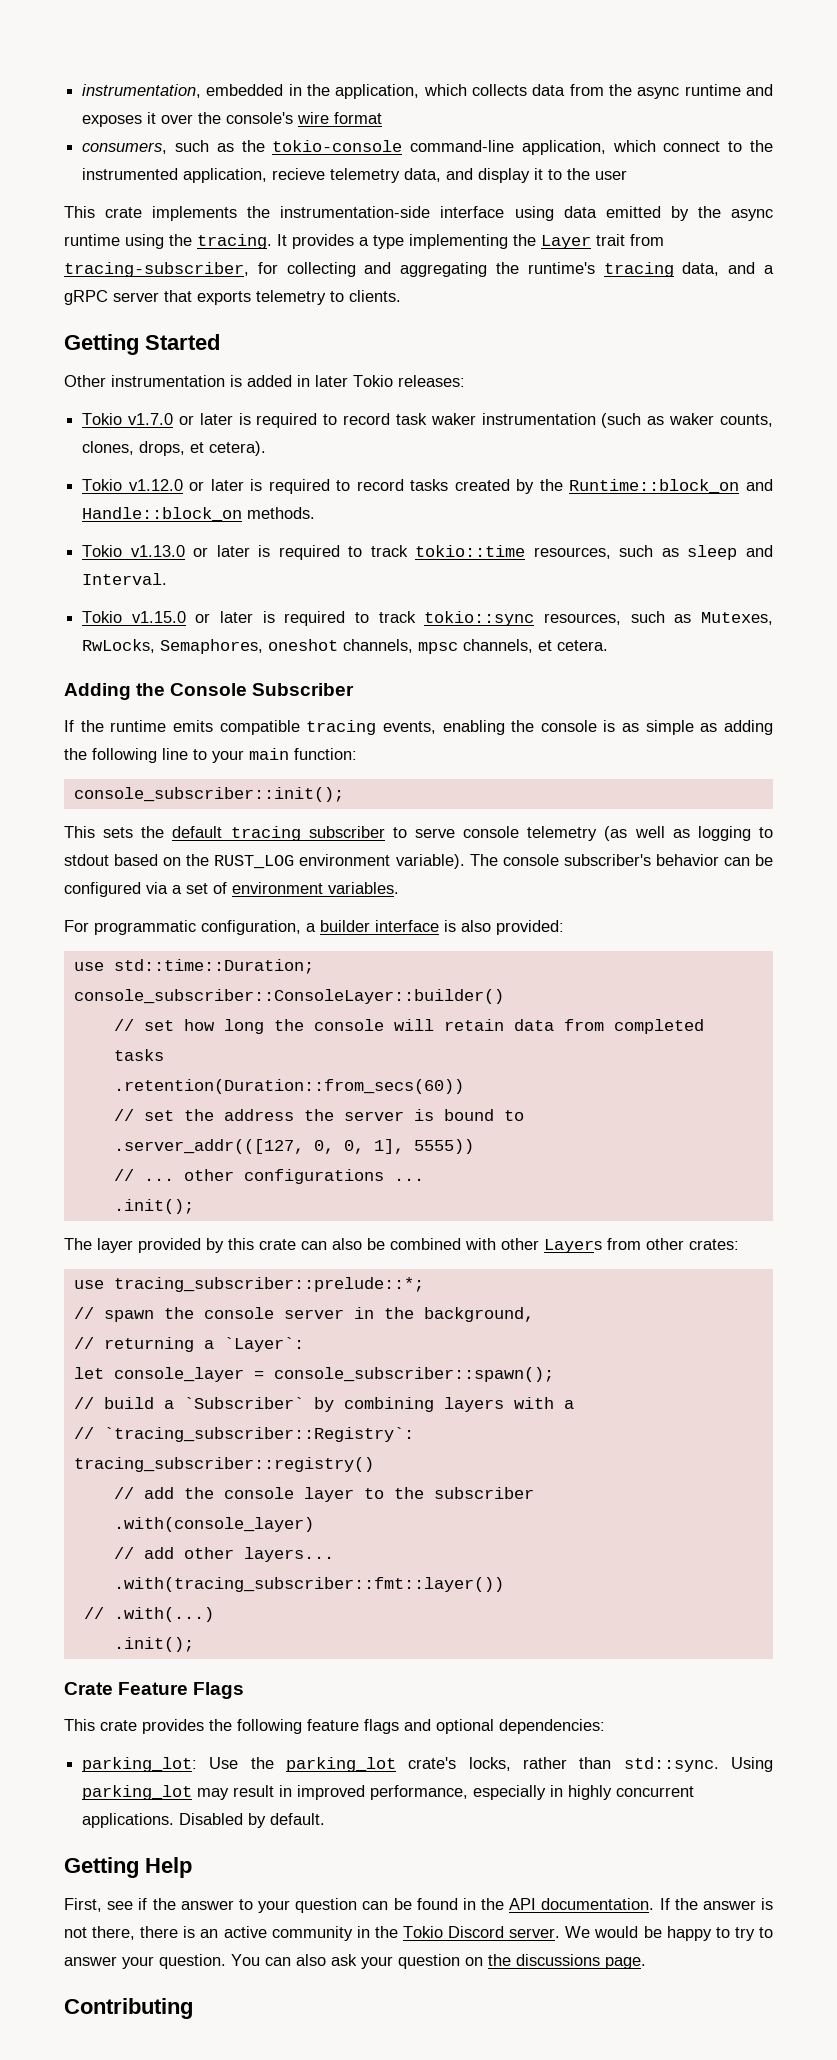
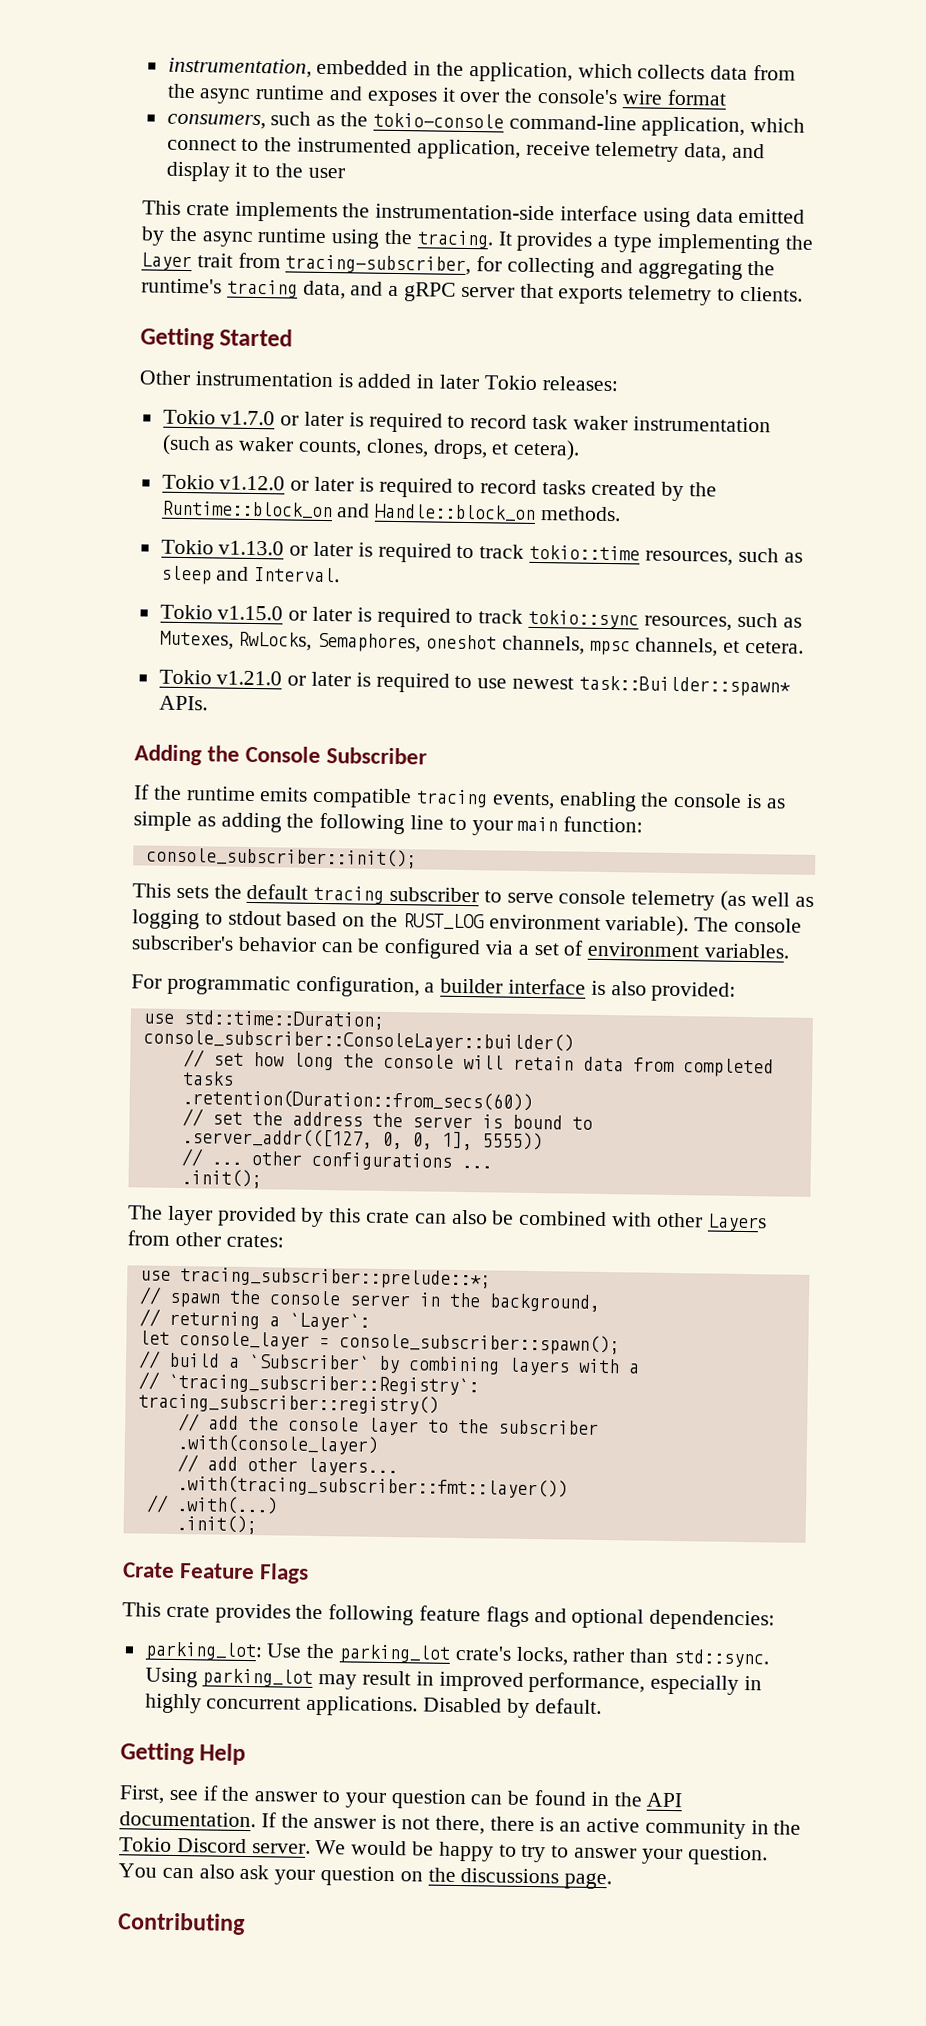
- consumers, such as the tokio-console command-line application, which connect to the instrumented application, recieve telemetry data, and display it to the user
+ consumers, such as the tokio-console command-line application, which connect to the instrumented application, receive telemetry data, and display it to the user
+ Tokio v1.21.0 or later is required to use newest task::Builder::spawn* APIs.

